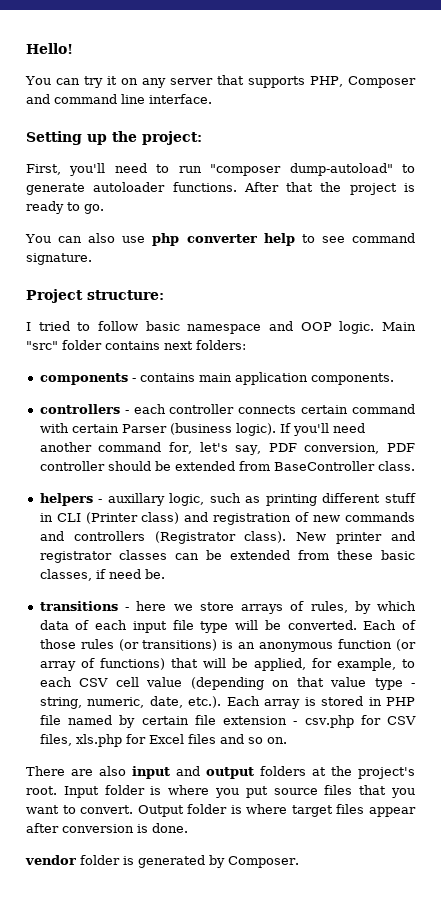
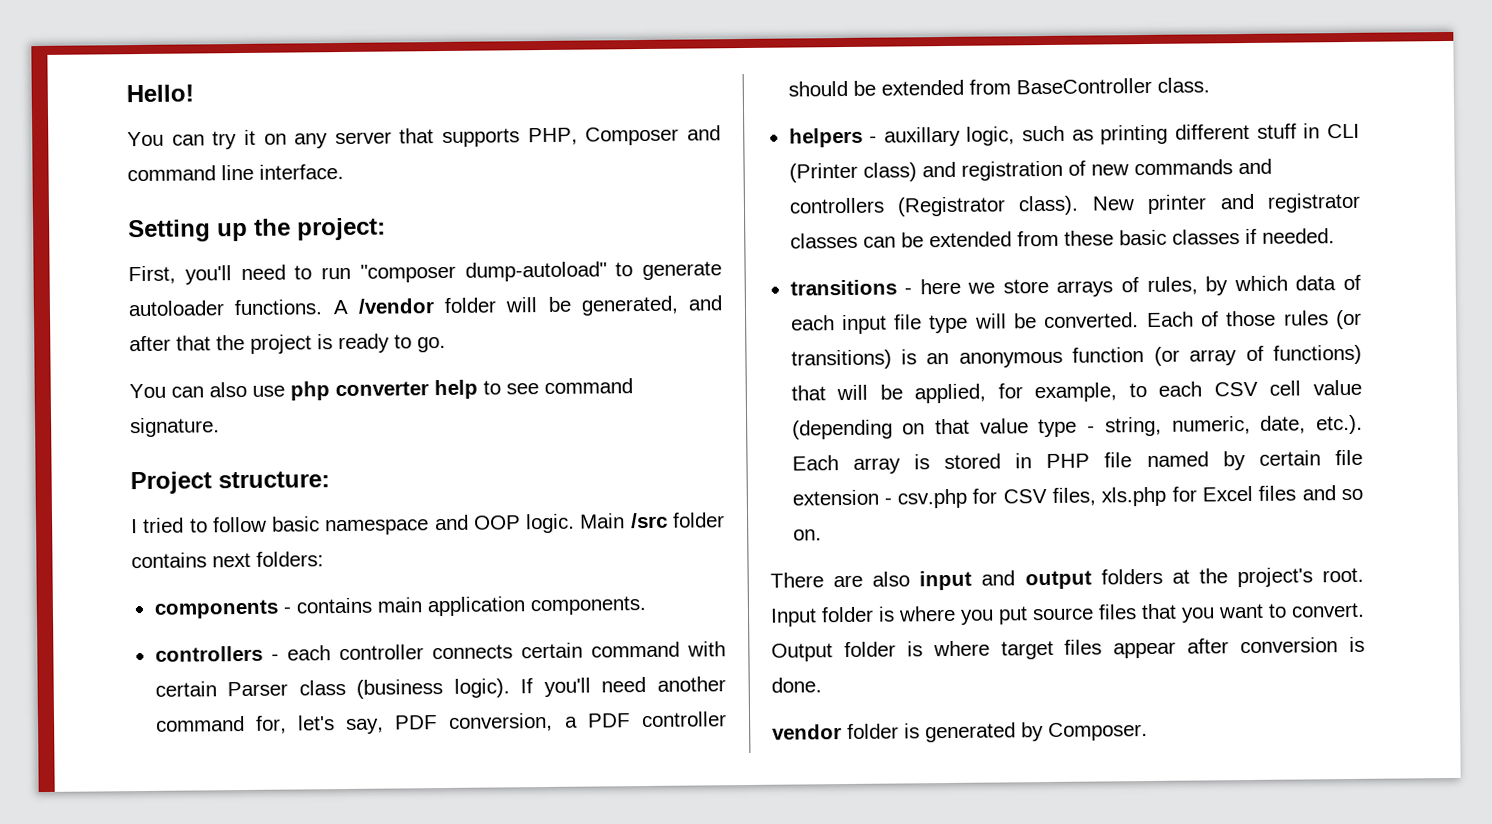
- After that the project is ready to go.
+ A /vendor folder will be generated, and after that the project is ready to go.
- Main "src" folder contains next folders:
+ Main /src folder contains next folders:
- controllers - each controller connects certain command with certain Parser (business logic).
+ controllers - each controller connects certain command with certain Parser class (business logic).
- If you'll need another command for, let's say, PDF conversion, PDF controller should be extended from BaseController class.
+ If you'll need another command for, let's say, PDF conversion, a PDF controller should be extended from BaseController class.
- New printer and registrator classes can be extended from these basic classes, if need be.
+ New printer and registrator classes can be extended from these basic classes if needed.

